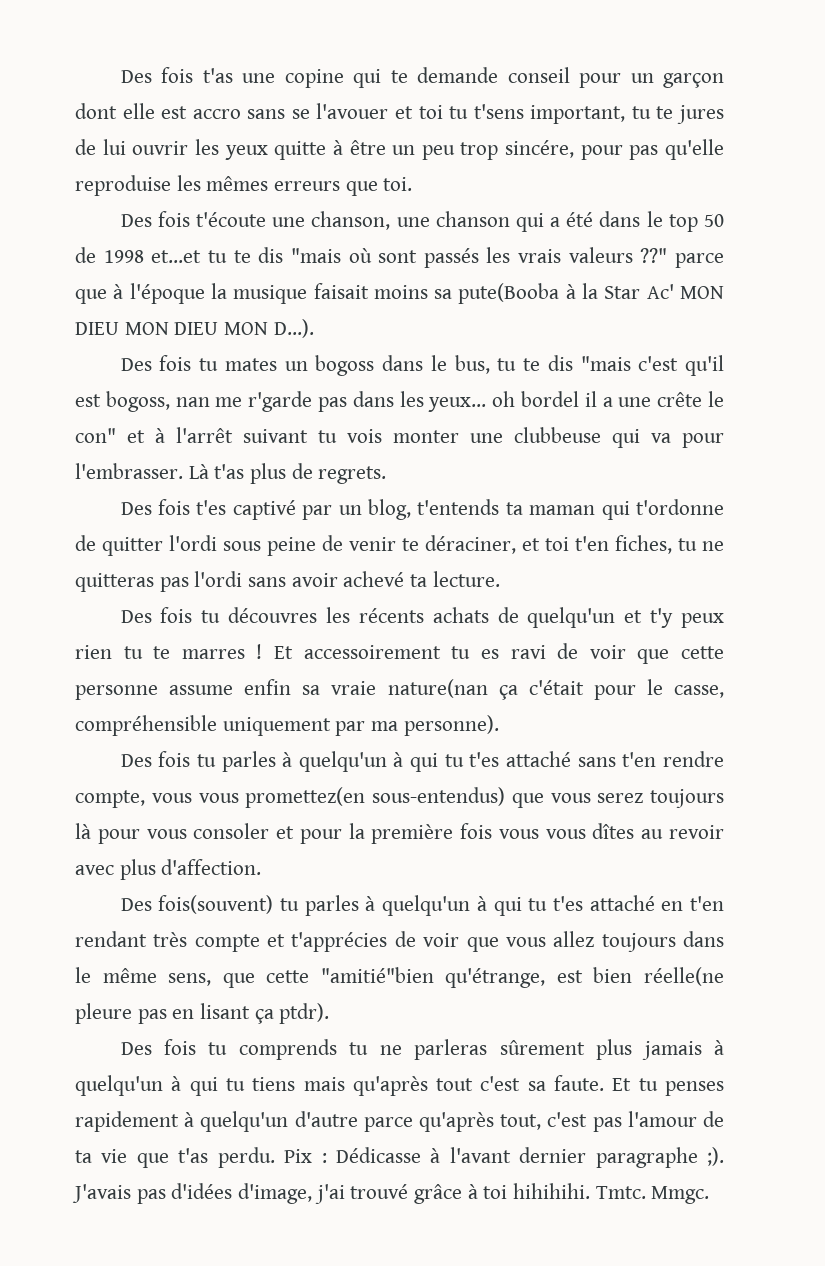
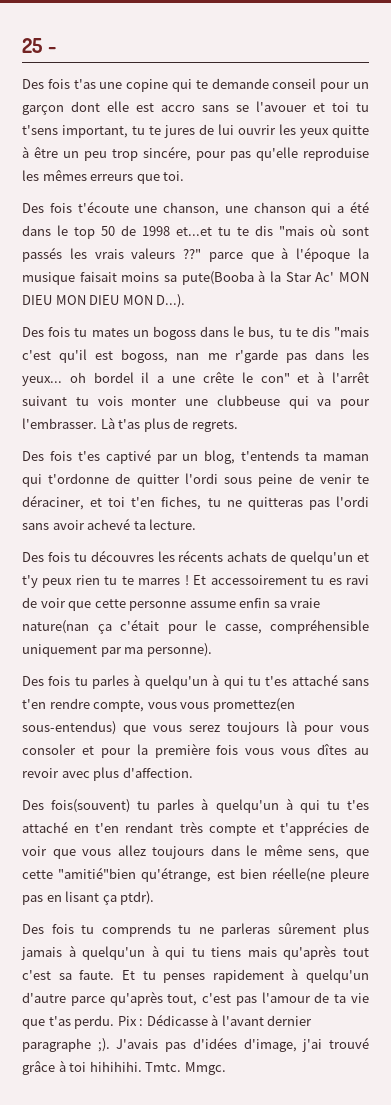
+ 25 -

